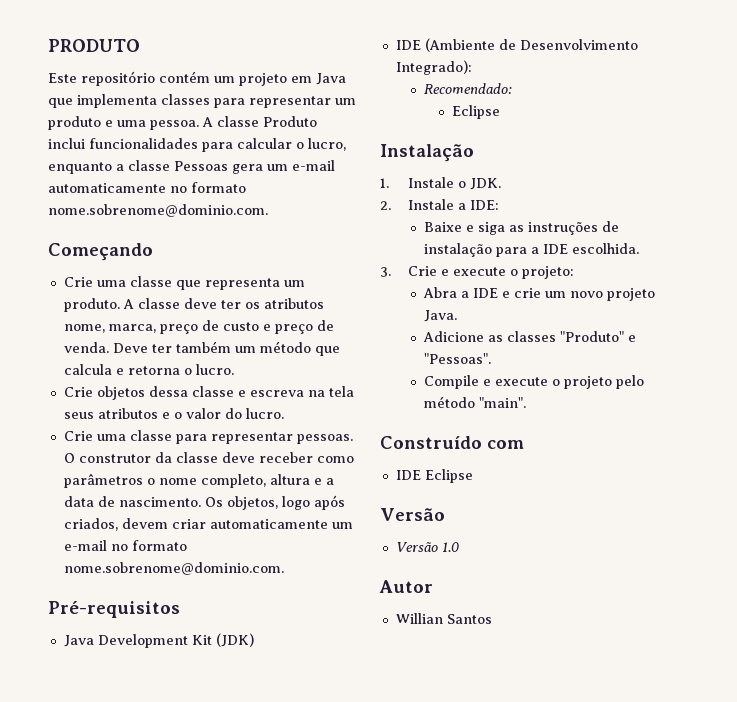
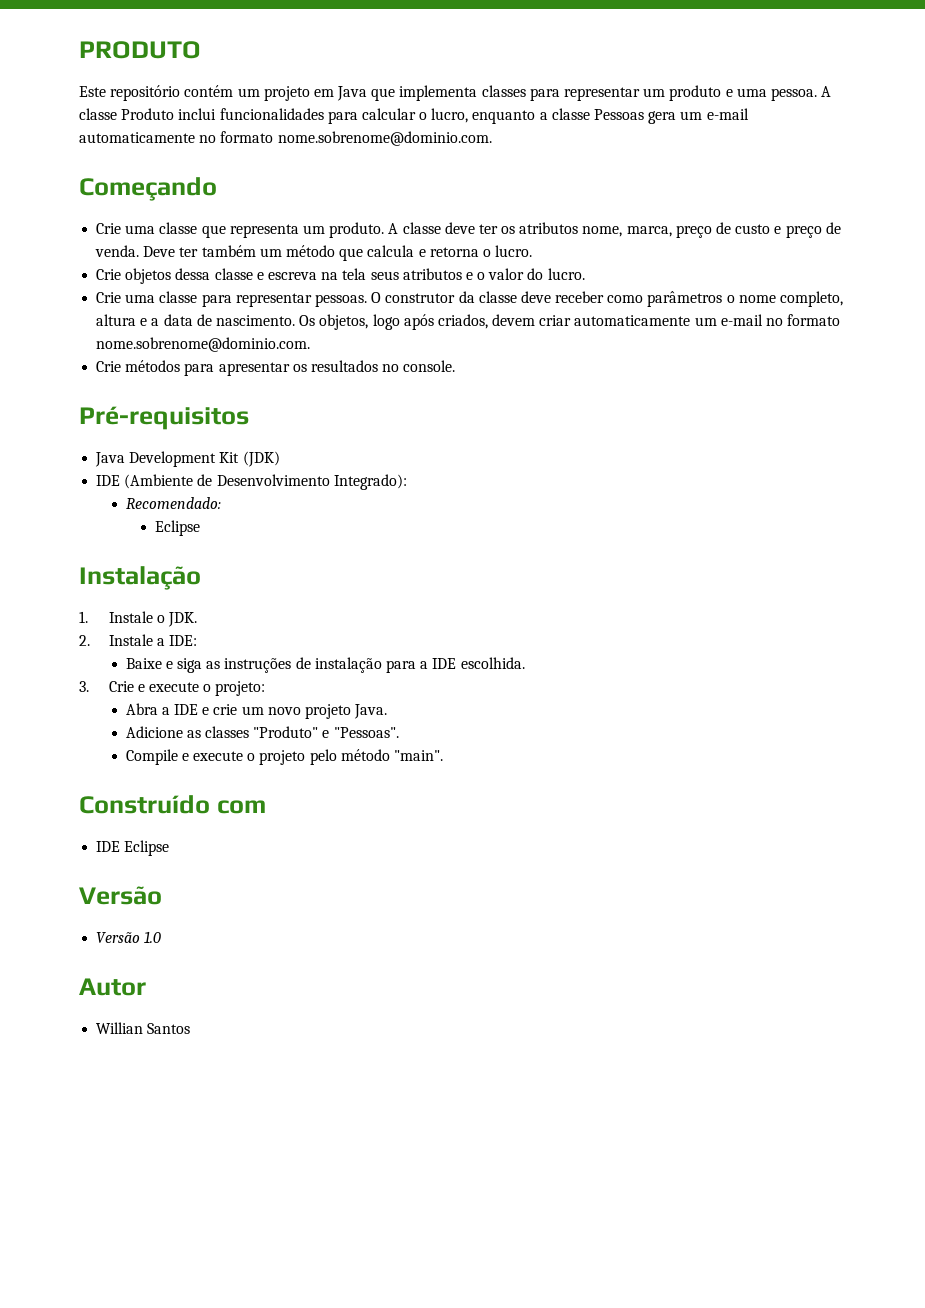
+ Crie métodos para apresentar os resultados no console.

